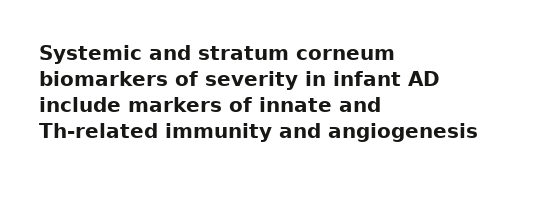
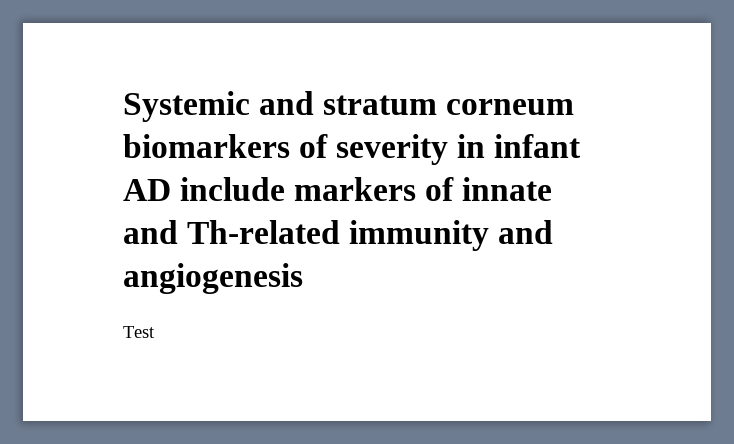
+ Test

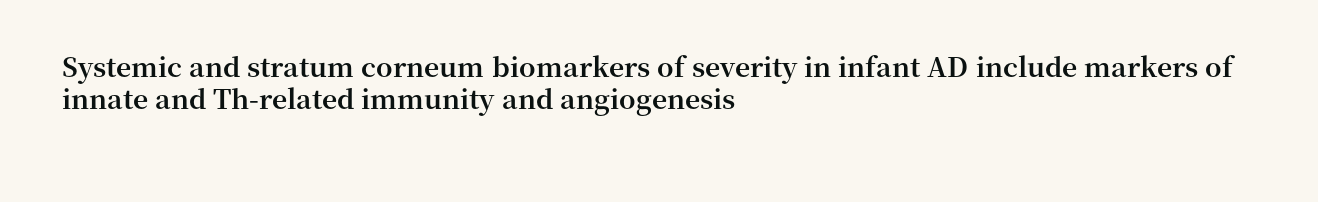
- Test

